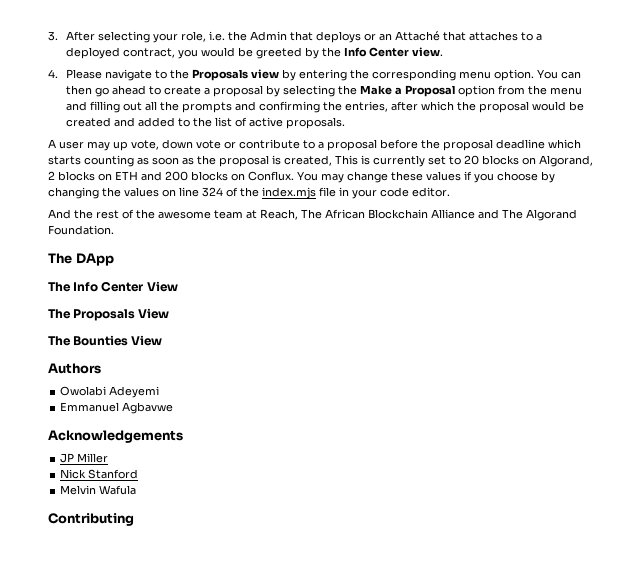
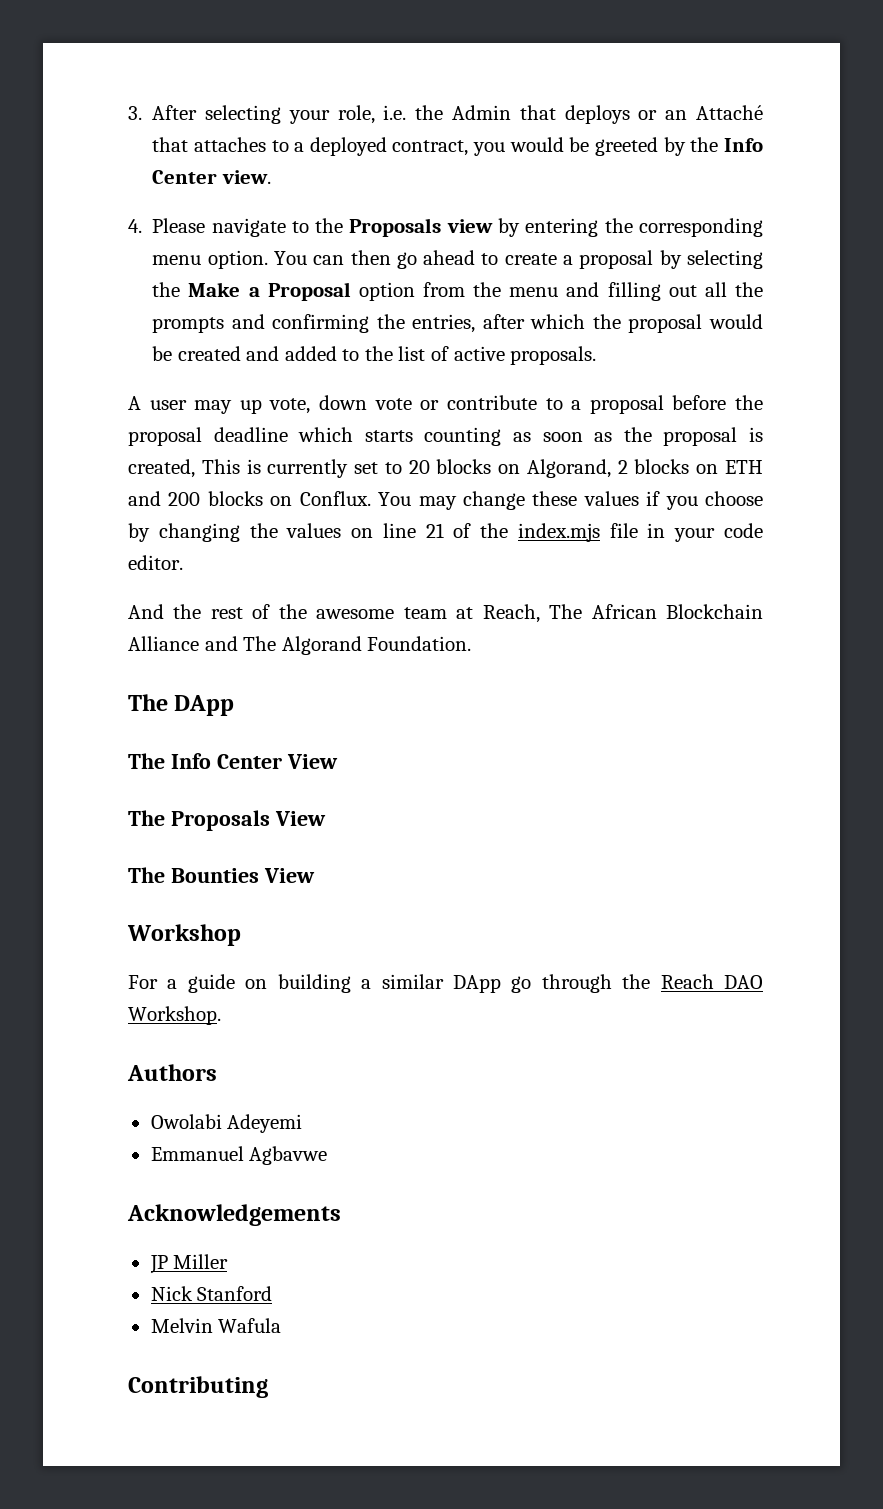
- You may change these values if you choose by changing the values on line 324 of the index.mjs file in your code editor.
+ You may change these values if you choose by changing the values on line 21 of the index.mjs file in your code editor.
+ Workshop
+ For a guide on building a similar DApp go through the Reach DAO Workshop.

